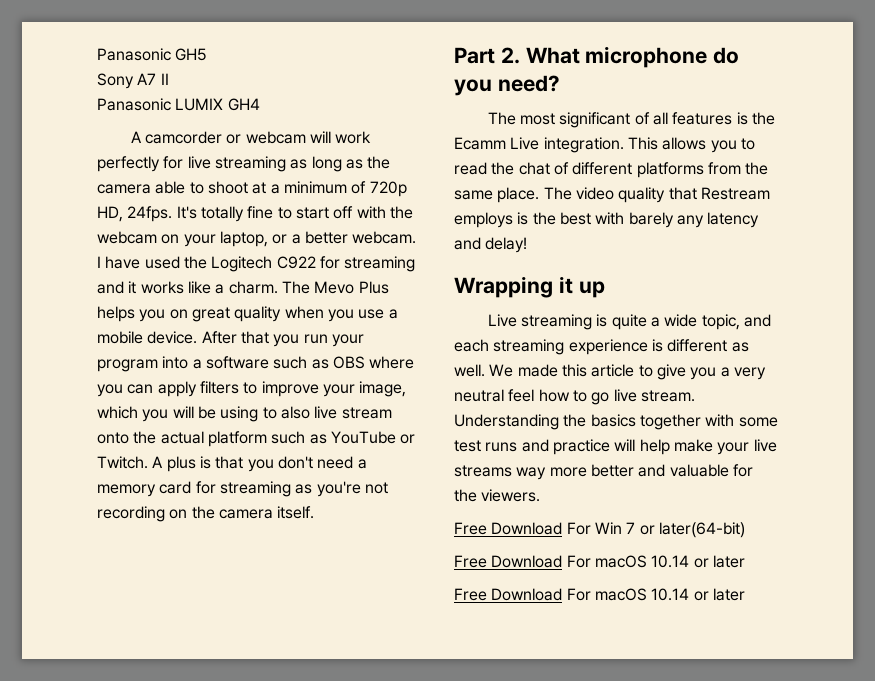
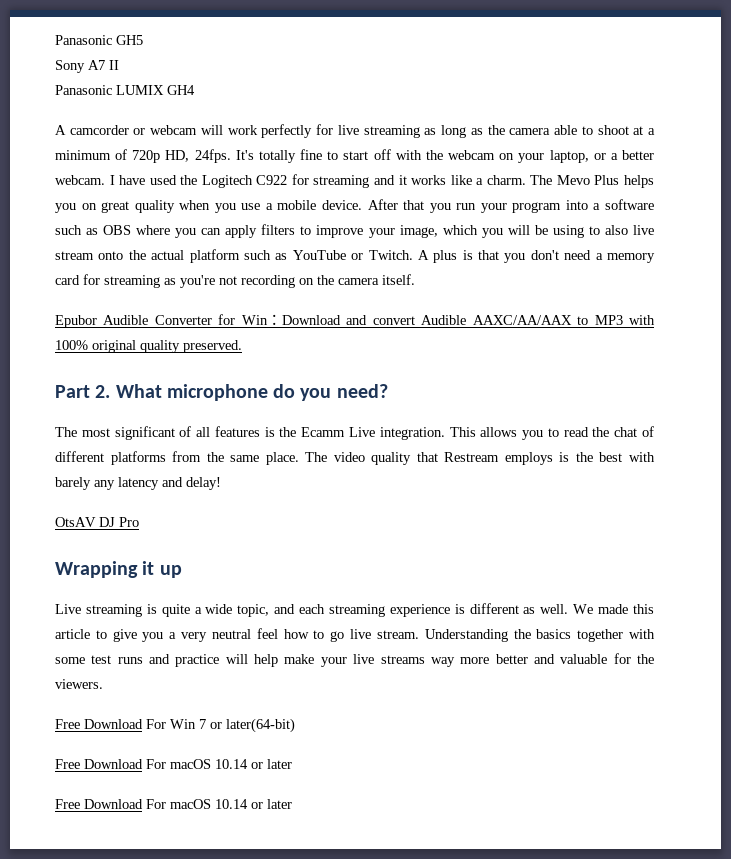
+ Epubor Audible Converter for Win：Download and convert Audible AAXC/AA/AAX to MP3 with 100% original quality preserved.
+ OtsAV DJ Pro

